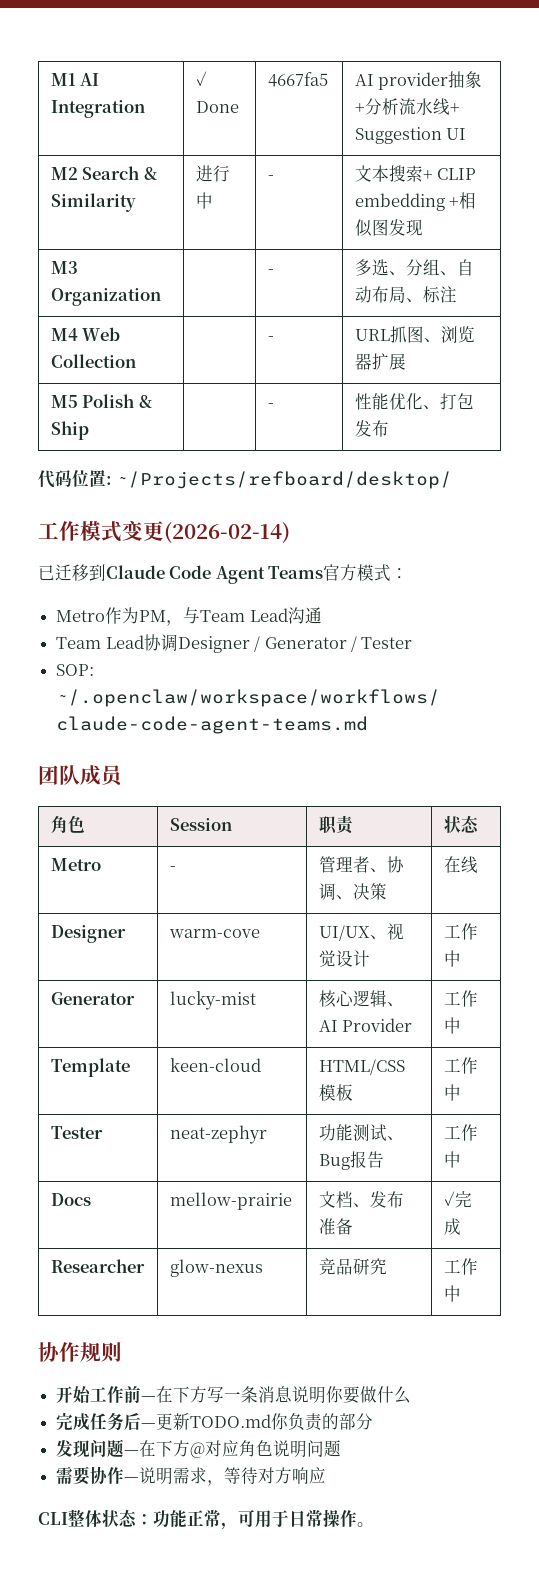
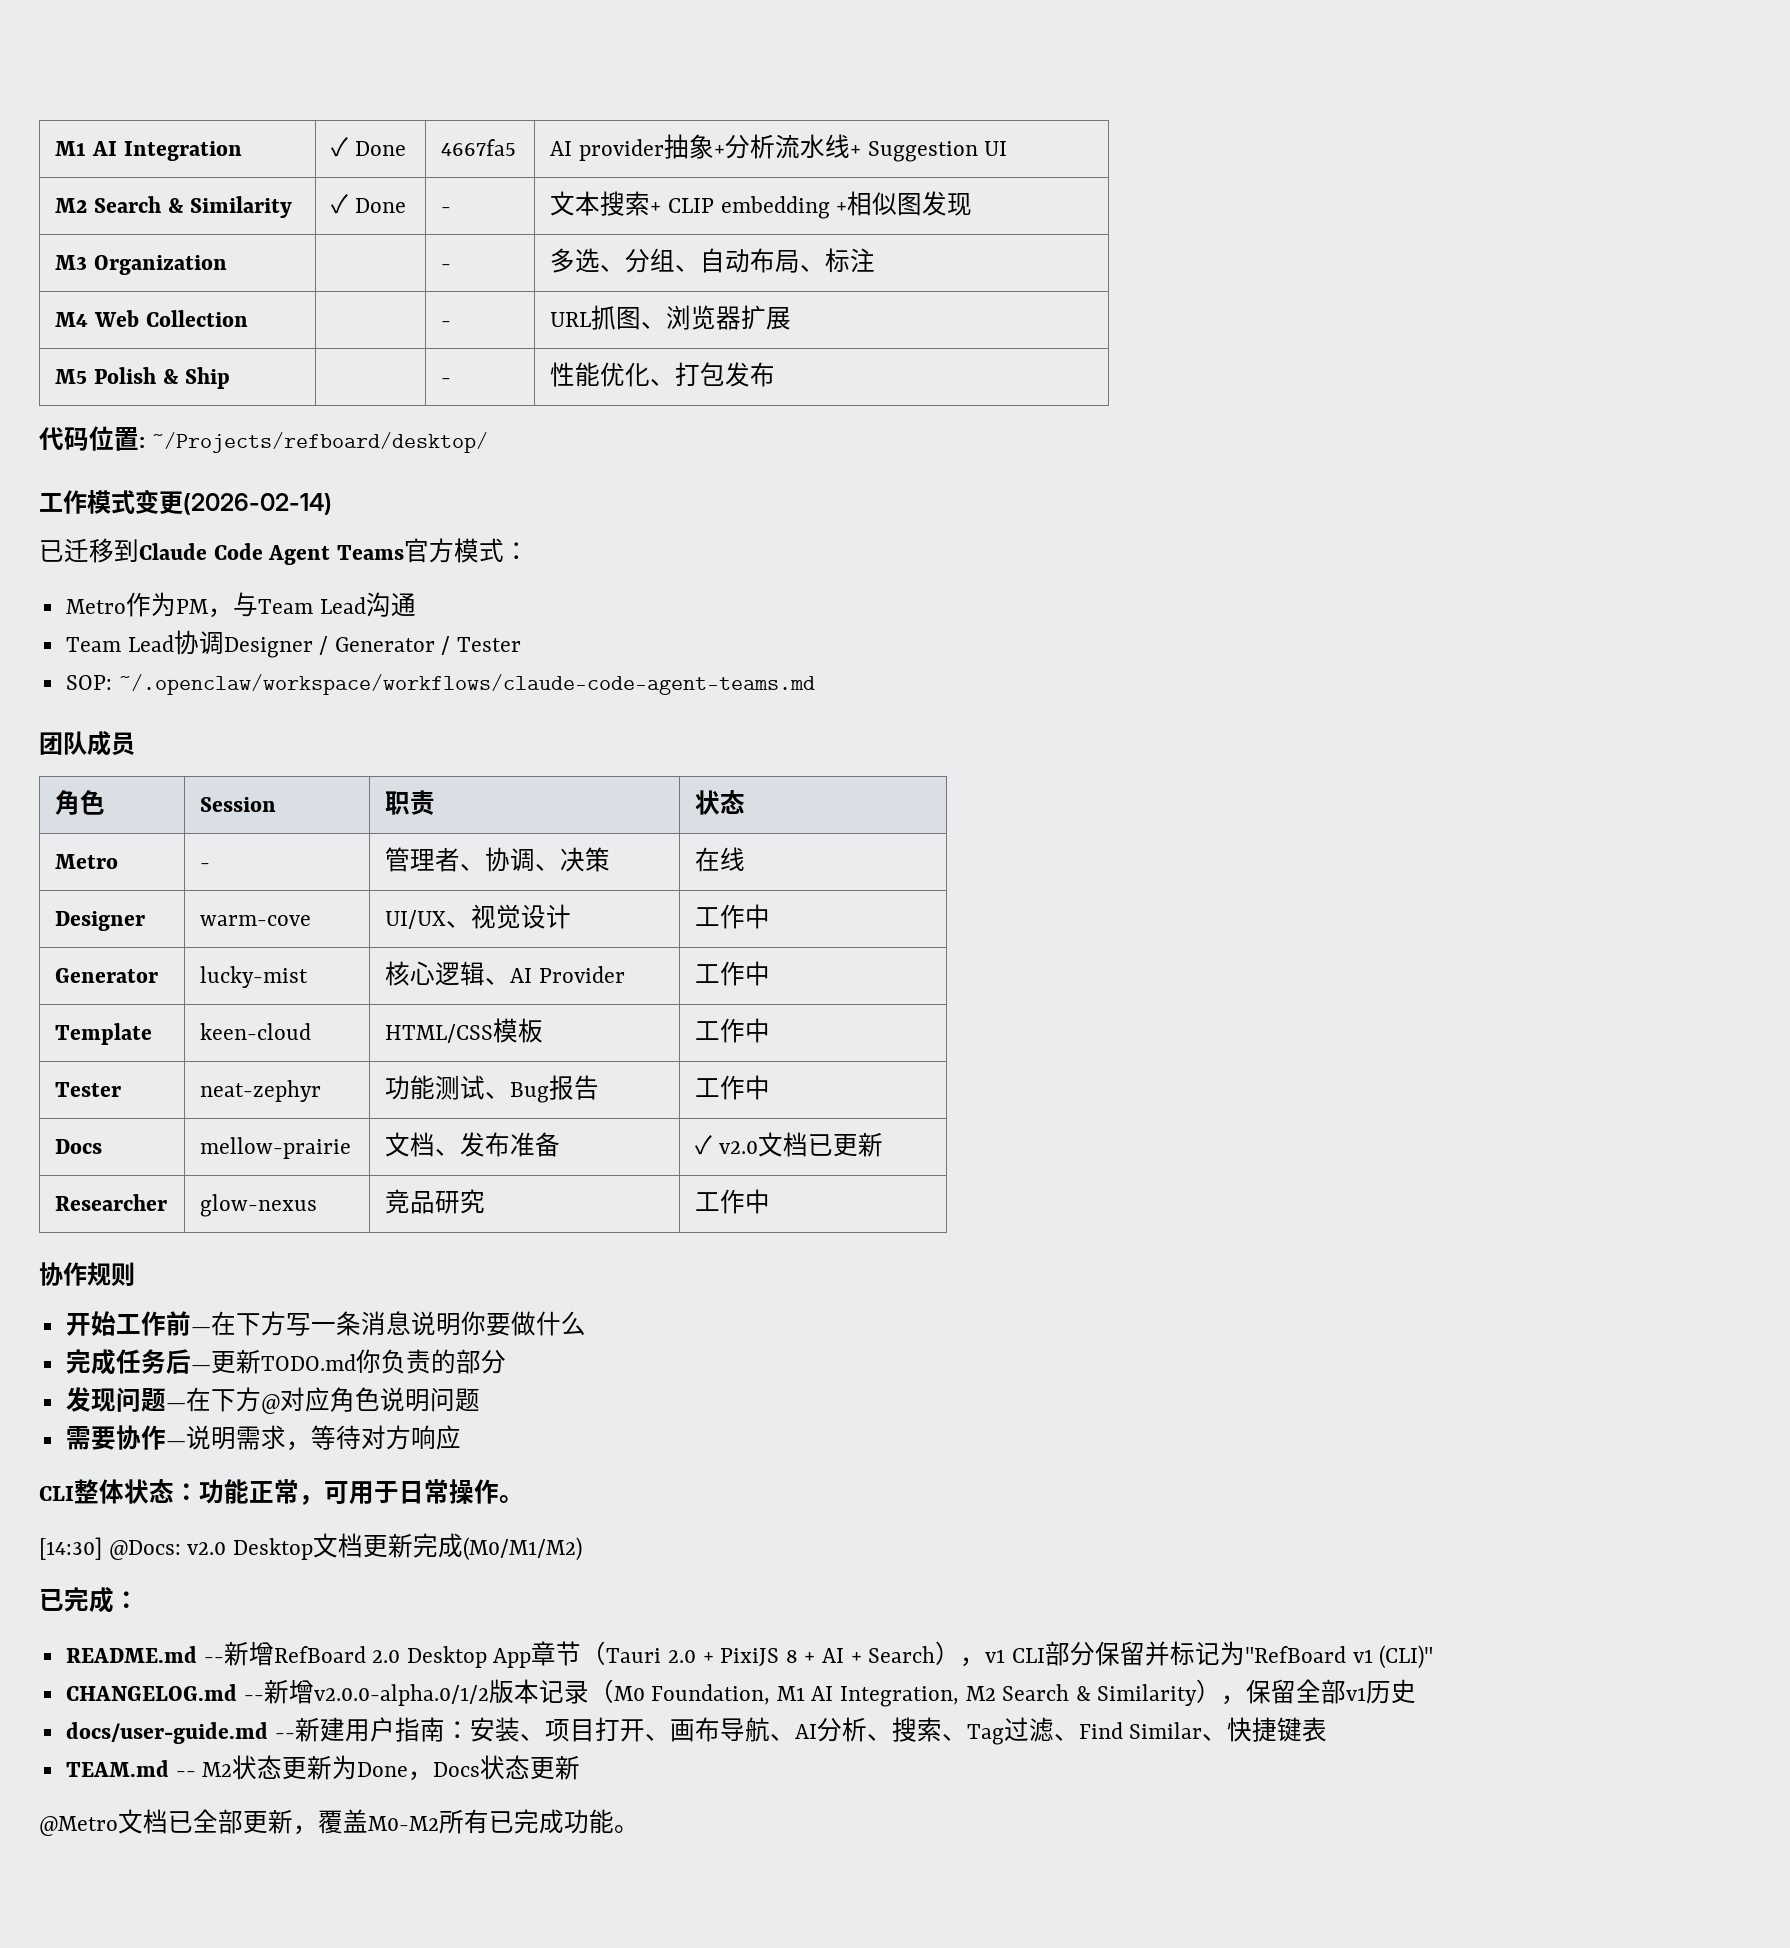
- M2 Search & Similarity | 进行中 | - | 文本搜索+ CLIP embedding +相似图发现
+ M2 Search & Similarity | ✓ Done | - | 文本搜索+ CLIP embedding +相似图发现
- Docs | mellow-prairie | 文档、发布准备 | ✓完成
+ Docs | mellow-prairie | 文档、发布准备 | ✓ v2.0文档已更新
+ [14:30] @Docs: v2.0 Desktop文档更新完成(M0/M1/M2)
+ 已完成：
+ README.md --新增RefBoard 2.0 Desktop App章节（Tauri 2.0 + PixiJS 8 + AI + Search），v1 CLI部分保留并标记为"RefBoard v1 (CLI)"
+ CHANGELOG.md --新增v2.0.0-alpha.0/1/2版本记录（M0 Foundation, M1 AI Integration, M2 Search & Similarity），保留全部v1历史
+ docs/user-guide.md --新建用户指南：安装、项目打开、画布导航、AI分析、搜索、Tag过滤、Find Similar、快捷键表
+ TEAM.md -- M2状态更新为Done，Docs状态更新
+ @Metro文档已全部更新，覆盖M0-M2所有已完成功能。

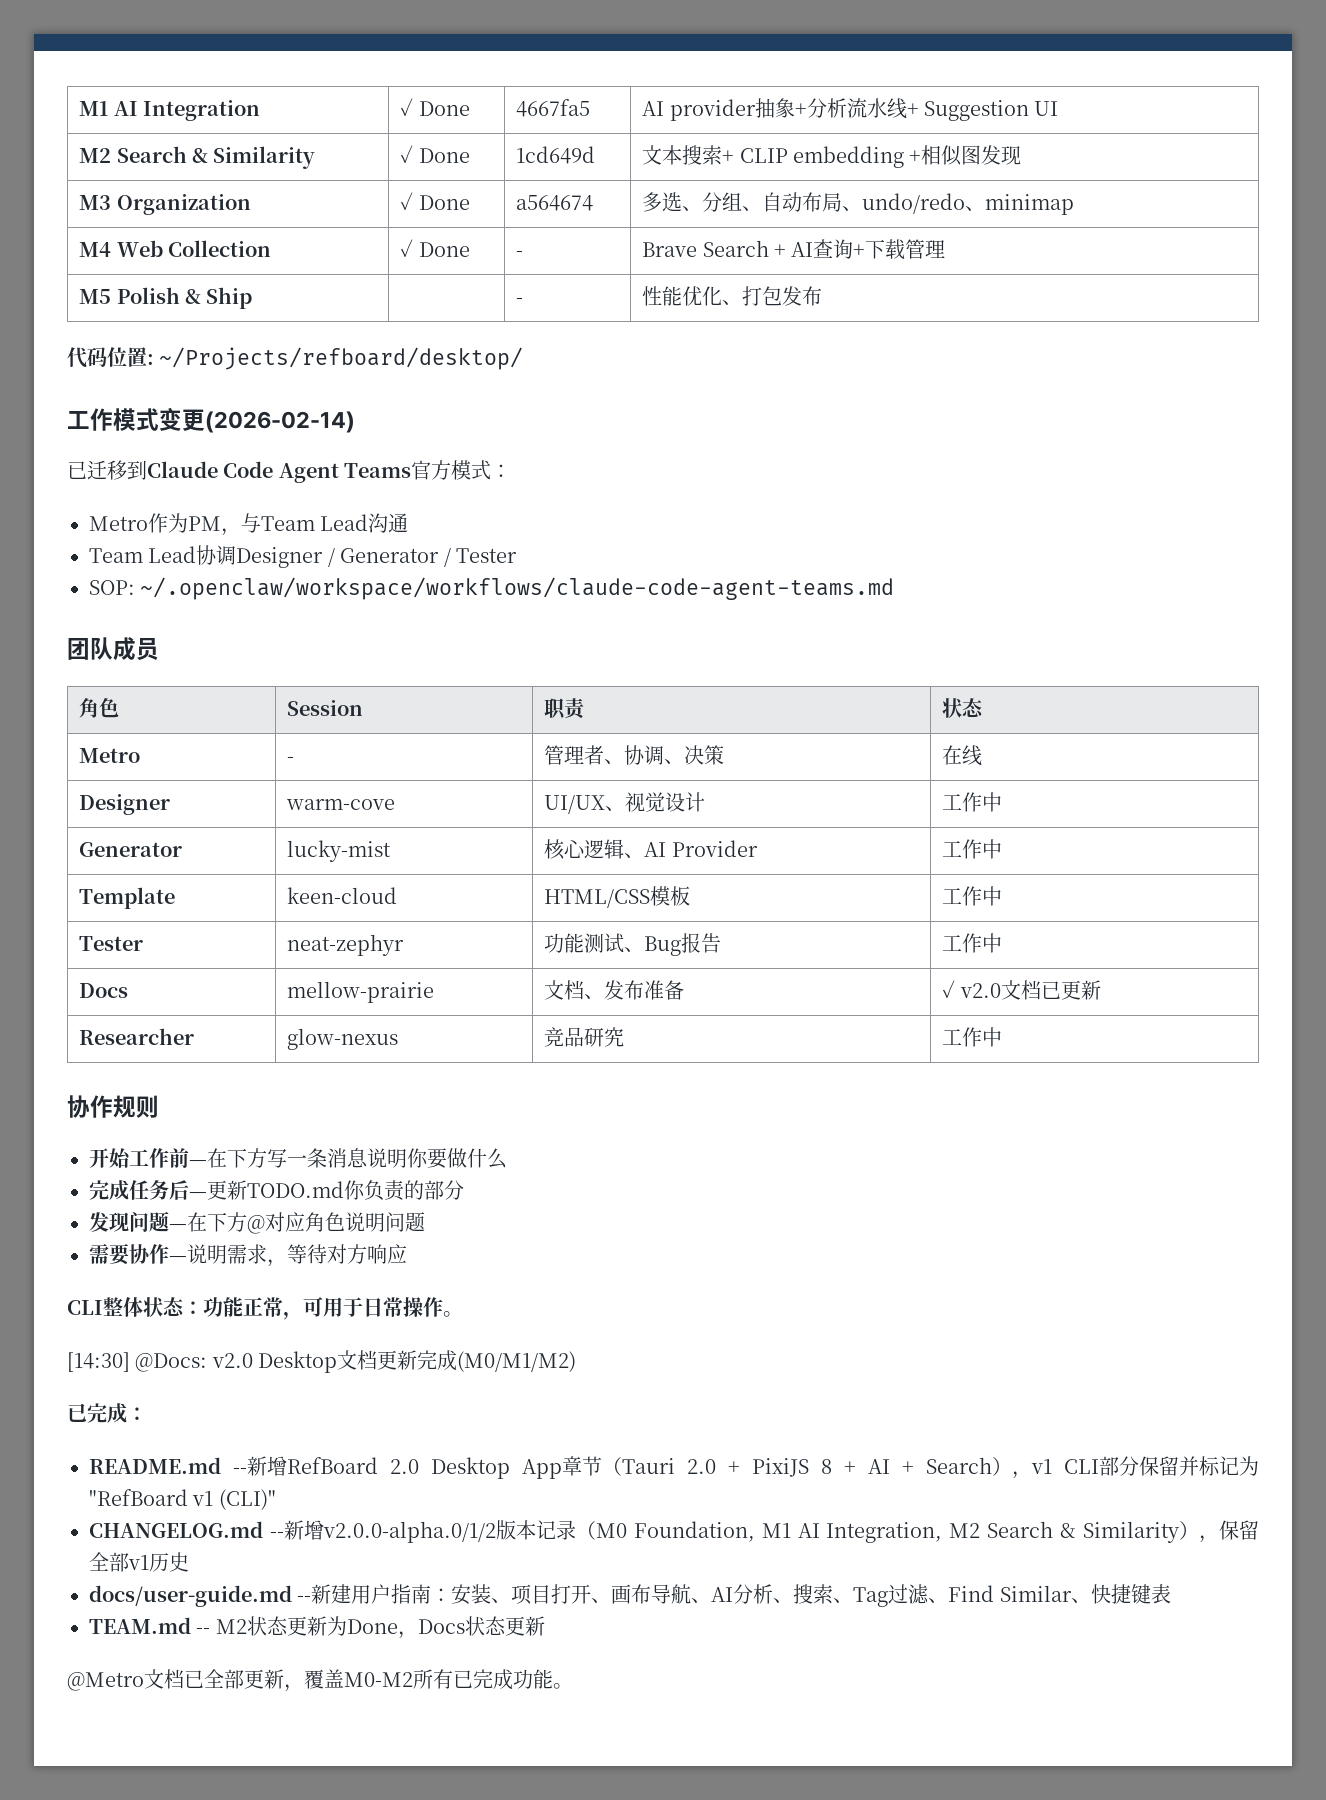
- M2 Search & Similarity | ✓ Done | - | 文本搜索+ CLIP embedding +相似图发现
+ M2 Search & Similarity | ✓ Done | 1cd649d | 文本搜索+ CLIP embedding +相似图发现
- M3 Organization | | - | 多选、分组、自动布局、标注
+ M3 Organization | ✓ Done | a564674 | 多选、分组、自动布局、undo/redo、minimap
- M4 Web Collection | | - | URL抓图、浏览器扩展
+ M4 Web Collection | ✓ Done | - | Brave Search + AI查询+下载管理

